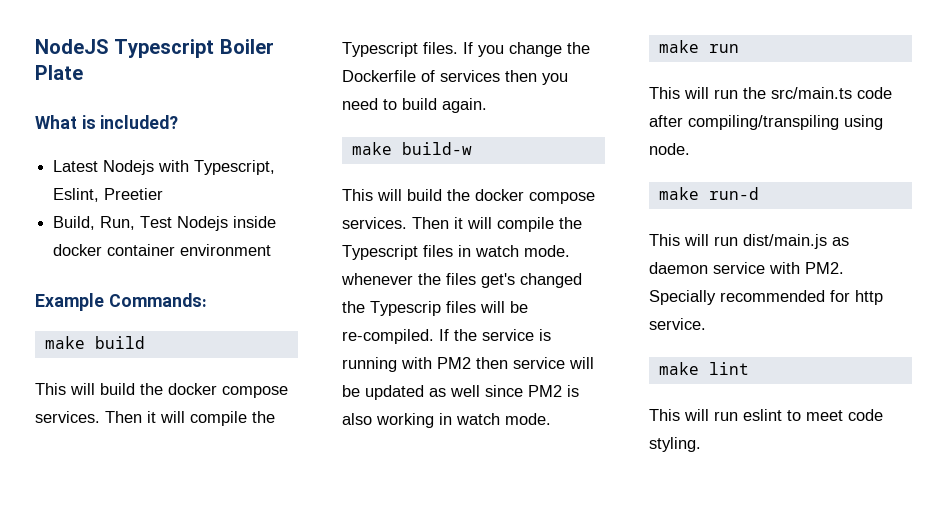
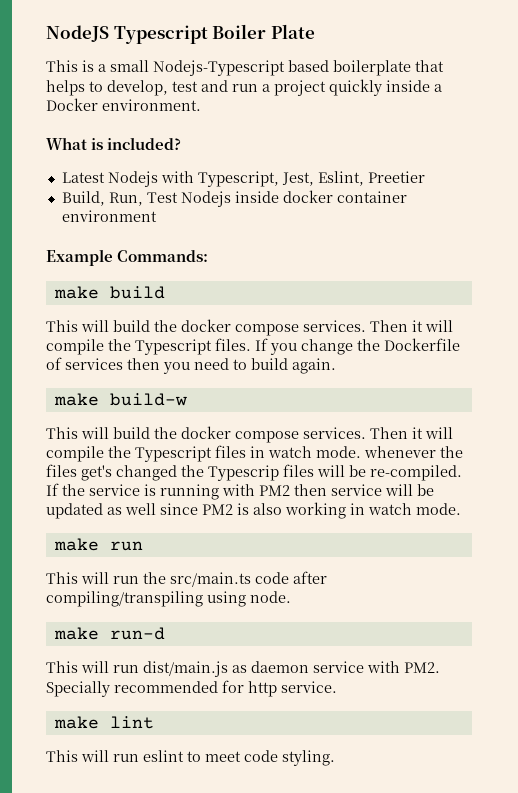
+ This is a small Nodejs-Typescript based boilerplate that helps to develop, test and run a project quickly inside a Docker environment.
- Latest Nodejs with Typescript, Eslint, Preetier
+ Latest Nodejs with Typescript, Jest, Eslint, Preetier

